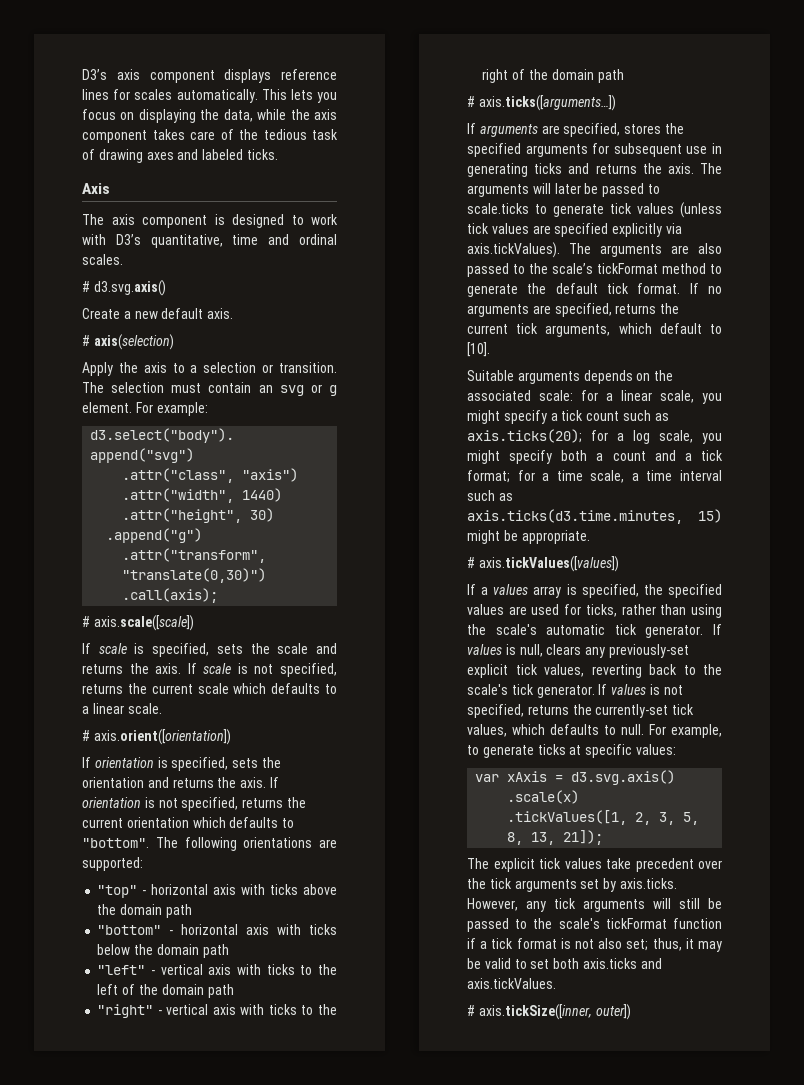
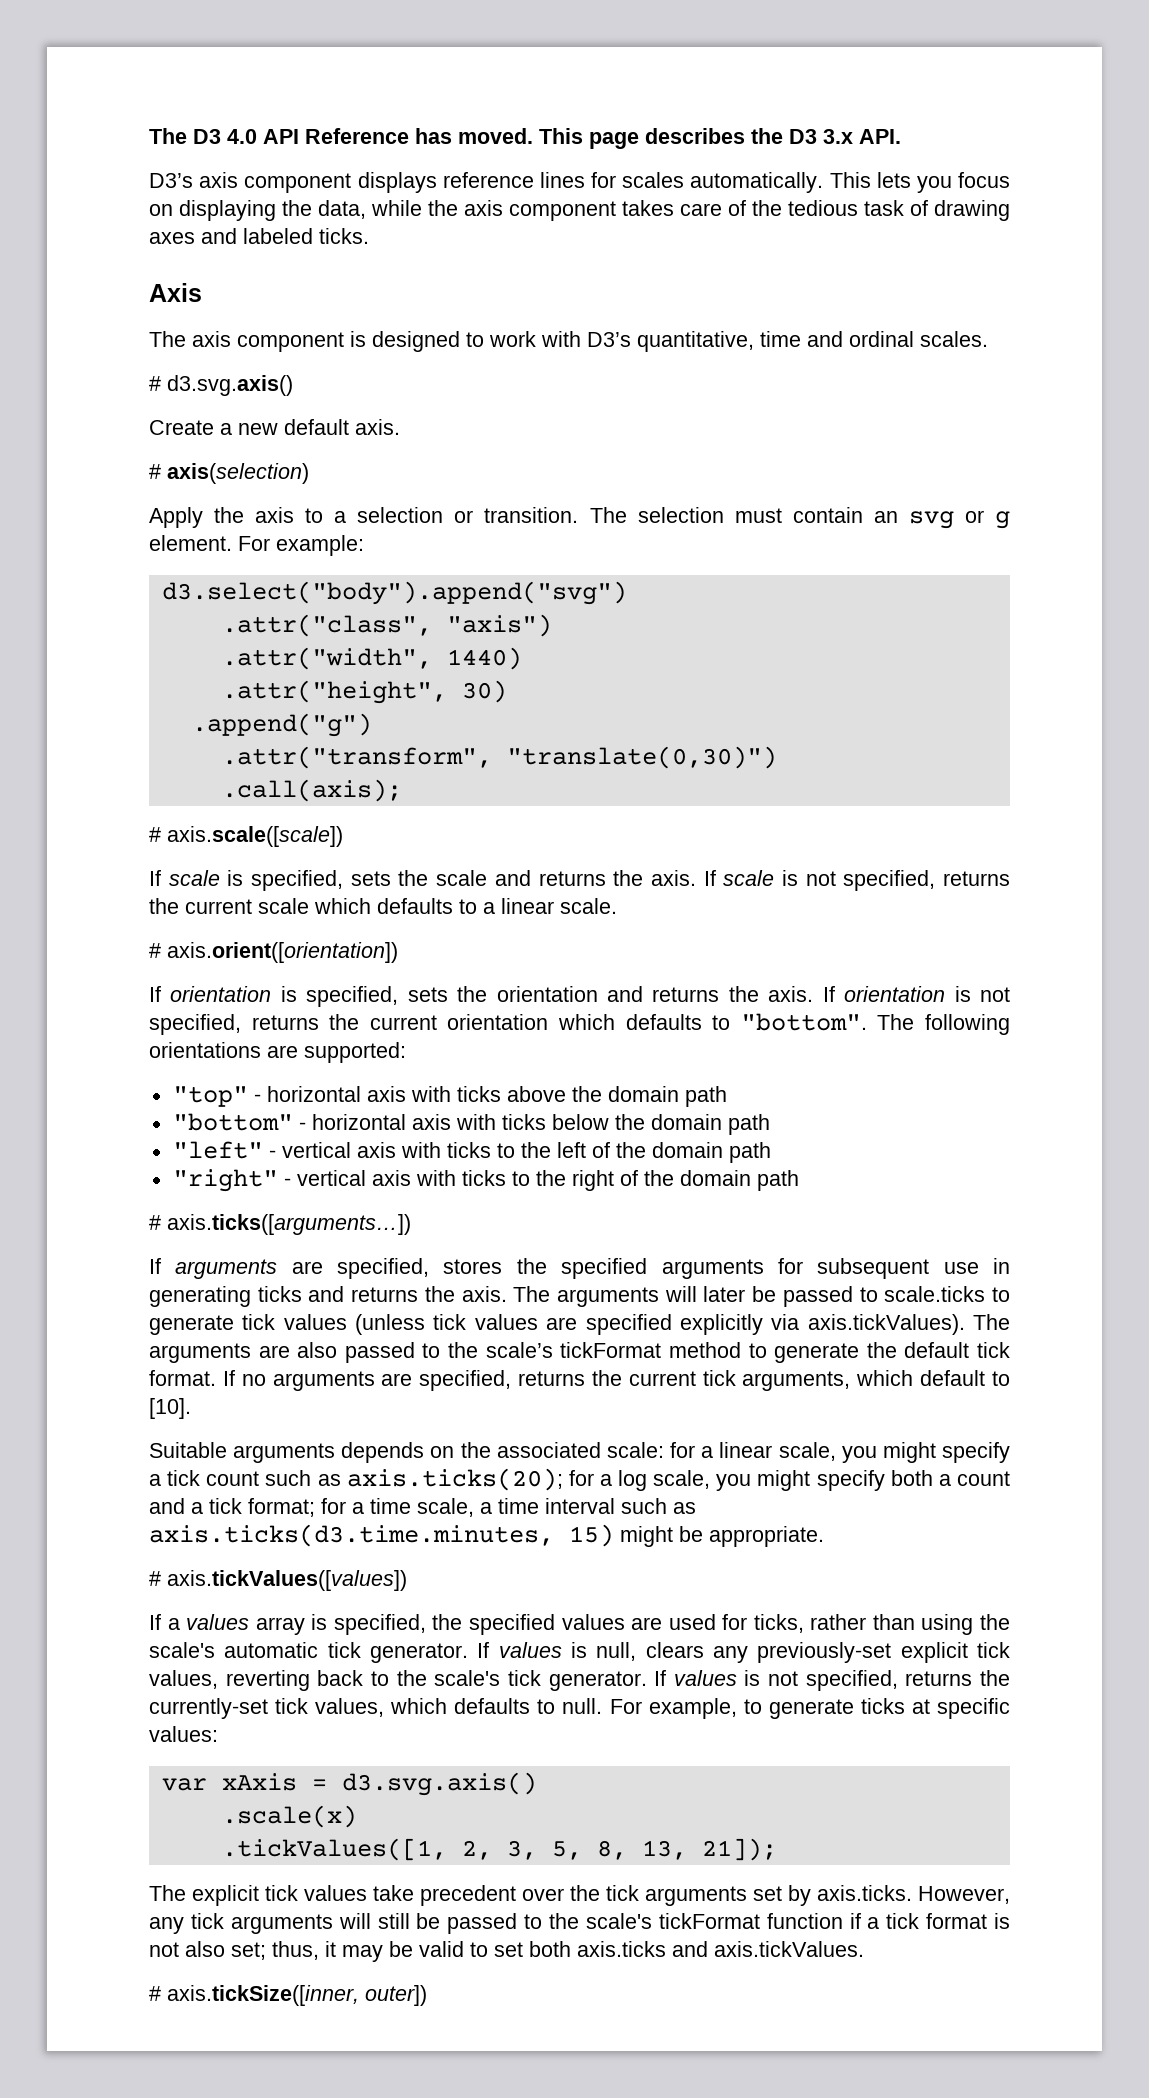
+ The D3 4.0 API Reference has moved. This page describes the D3 3.x API.

